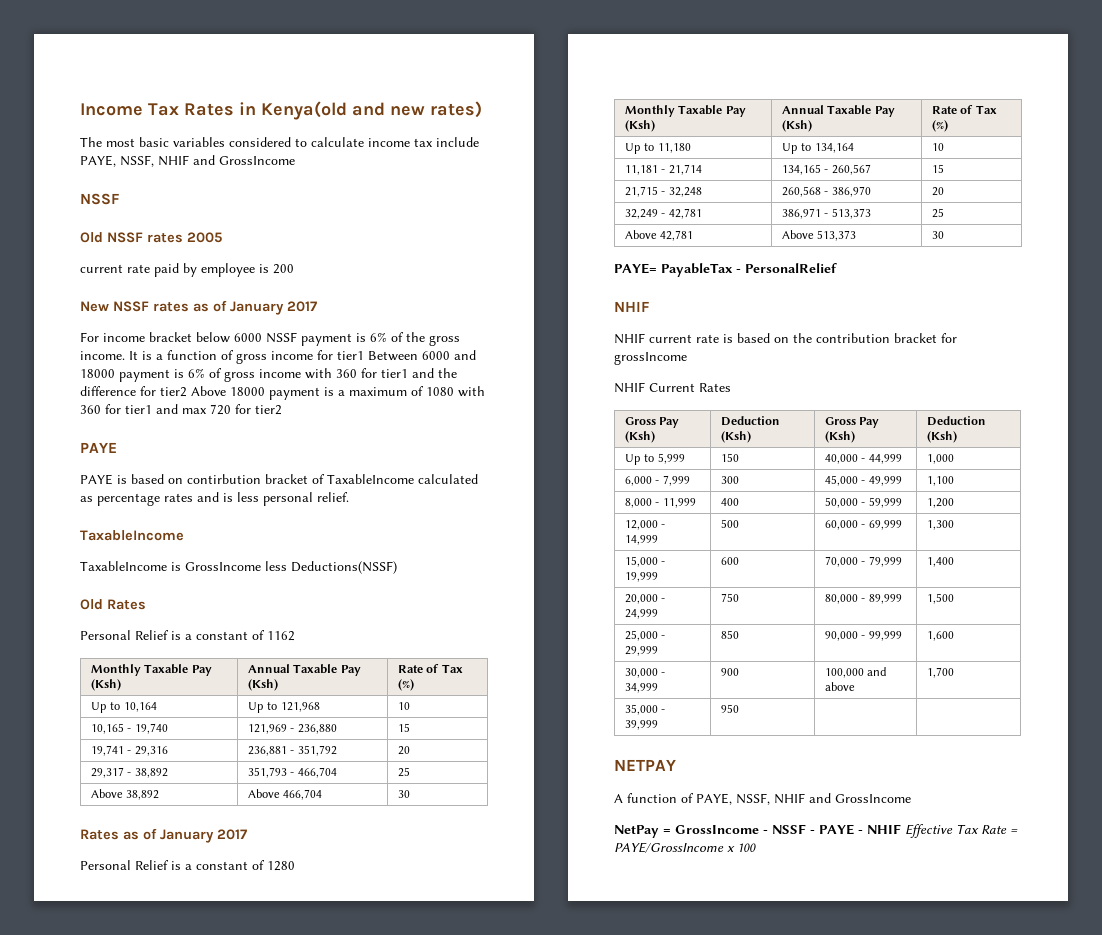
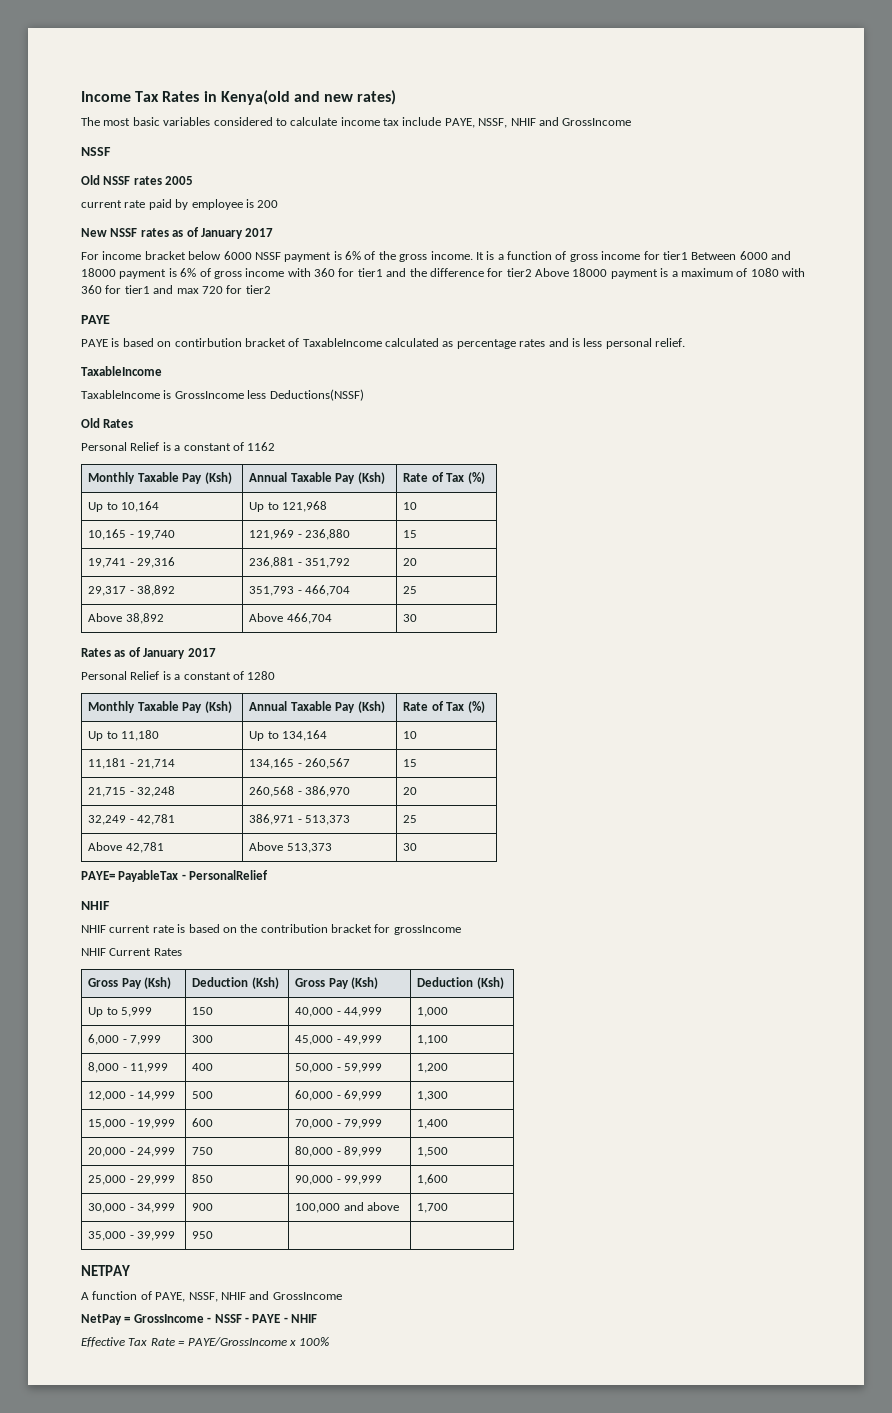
- NetPay = GrossIncome - NSSF - PAYE - NHIF Effective Tax Rate = PAYE/GrossIncome x 100
+ NetPay = GrossIncome - NSSF - PAYE - NHIF
+ Effective Tax Rate = PAYE/GrossIncome x 100%

